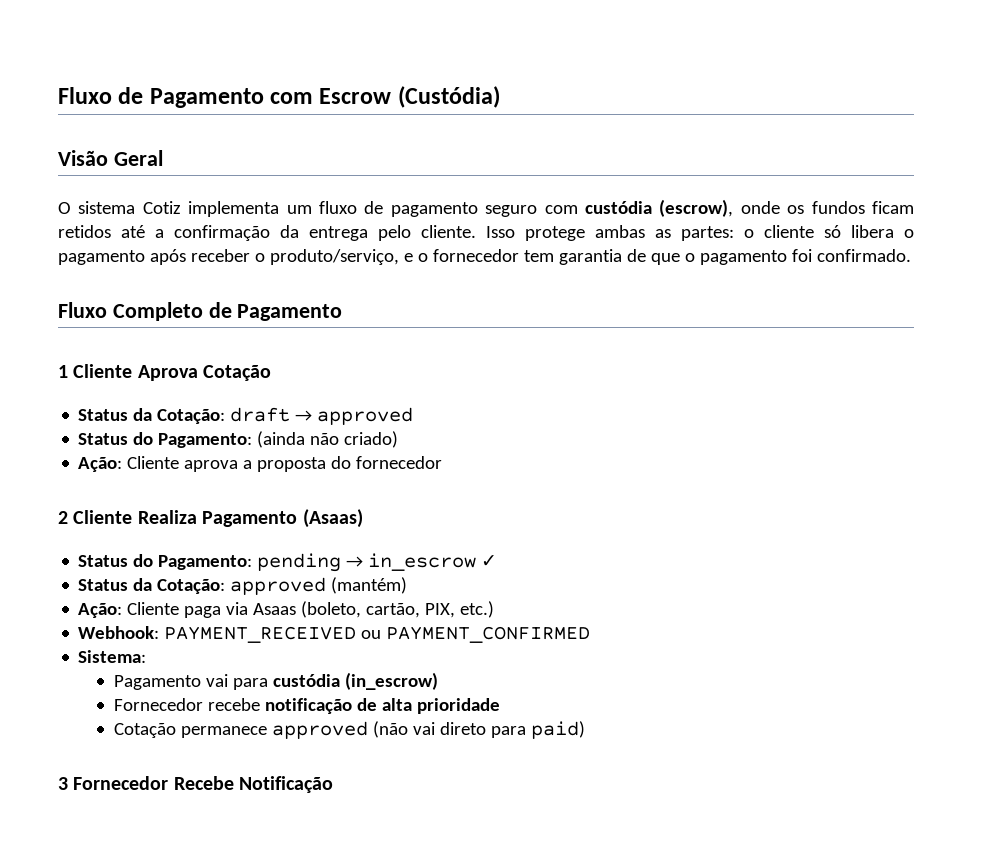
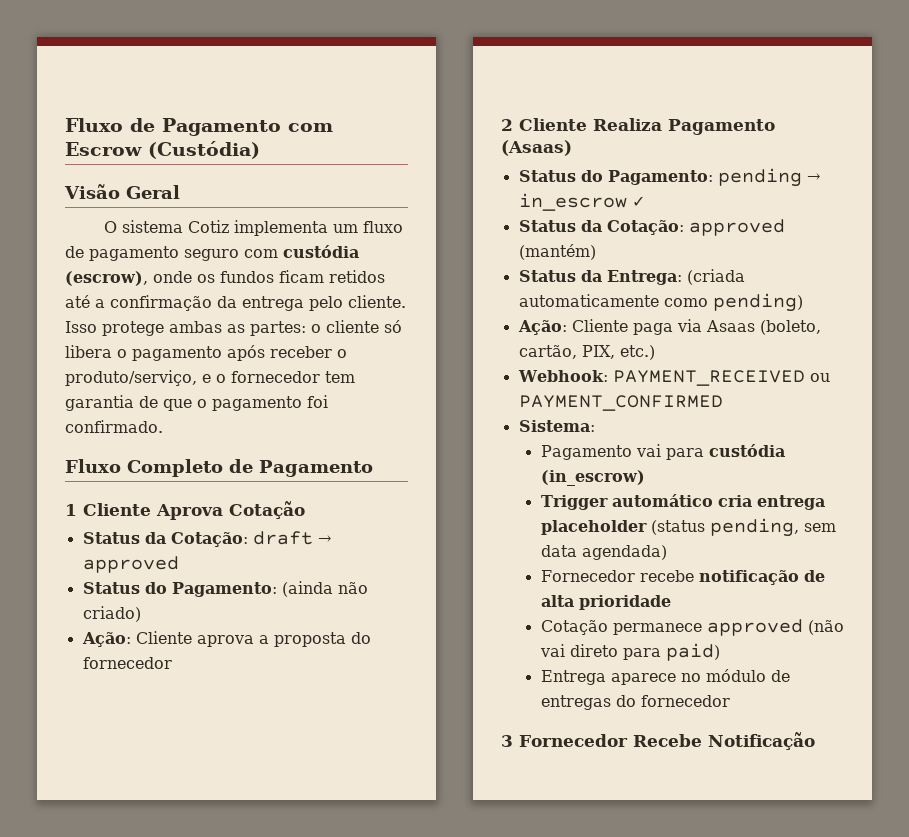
+ Status da Entrega: (criada automaticamente como pending)
+ Trigger automático cria entrega placeholder (status pending, sem data agendada)
+ Entrega aparece no módulo de entregas do fornecedor

